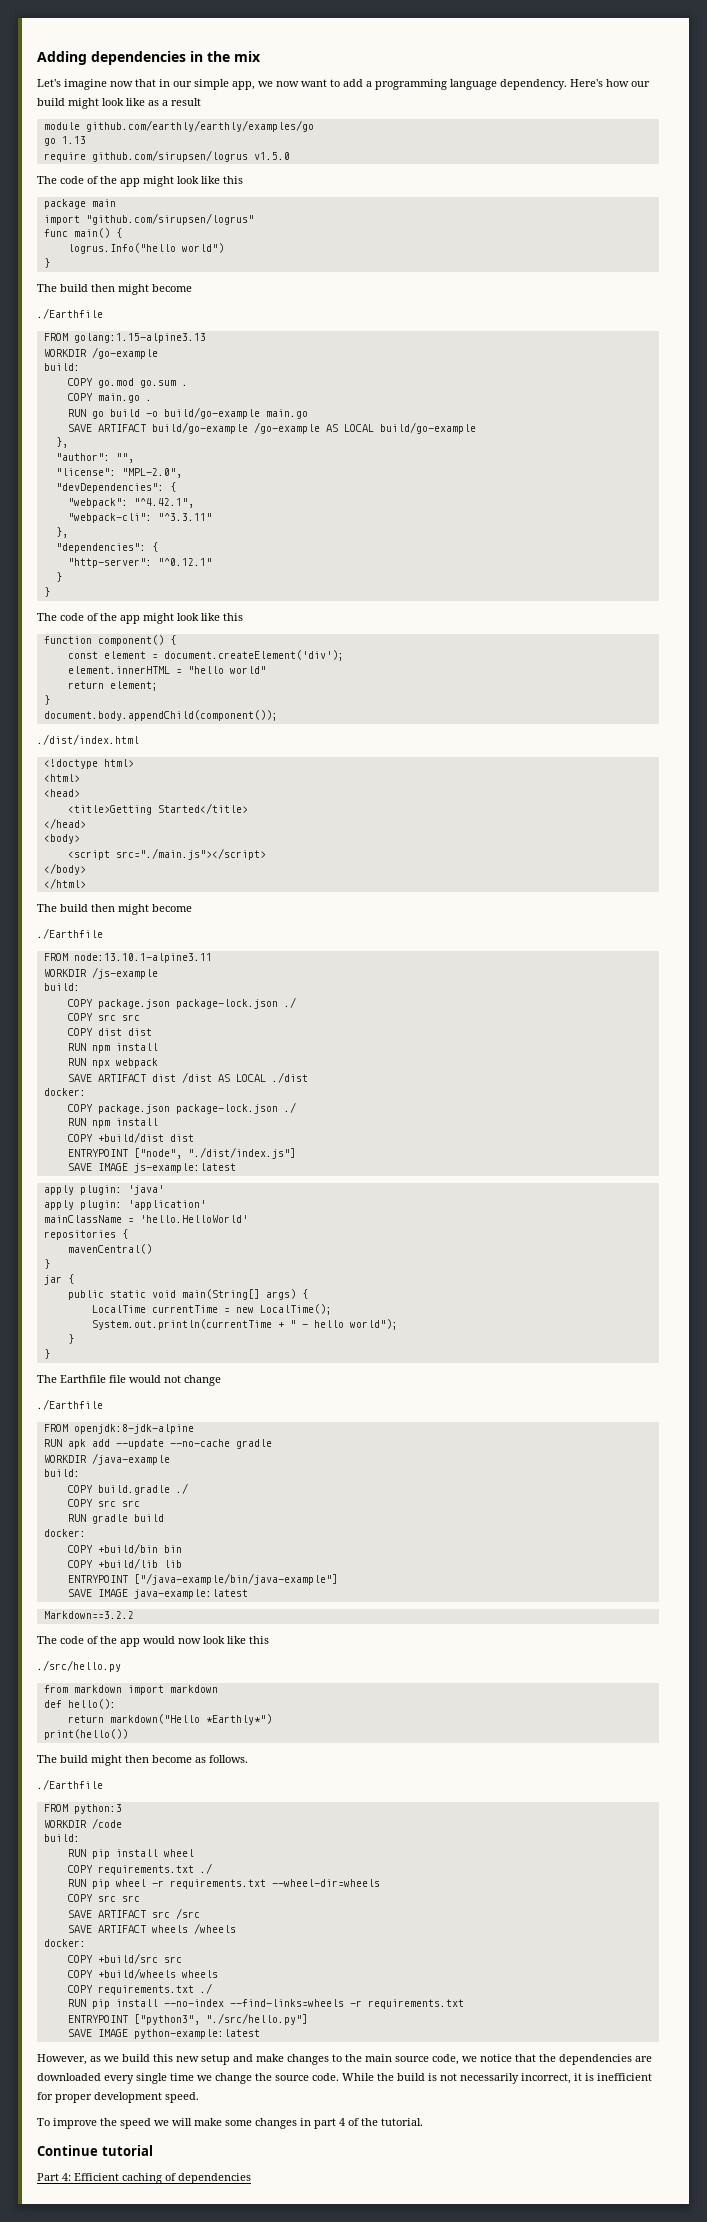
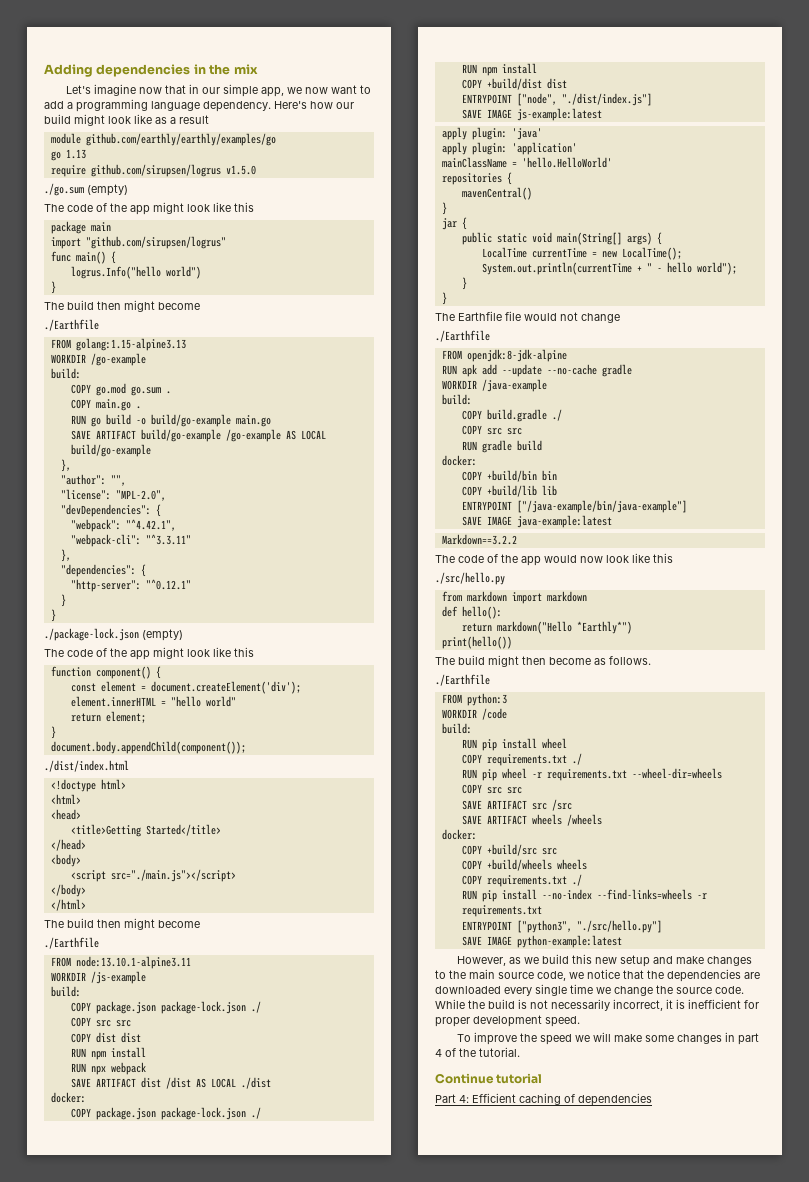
+ ./go.sum (empty)
+ ./package-lock.json (empty)

